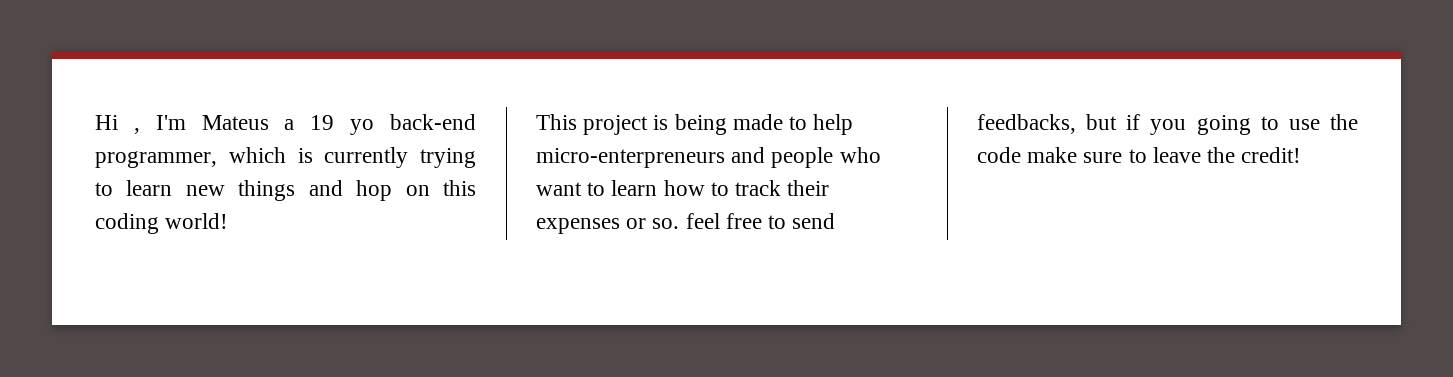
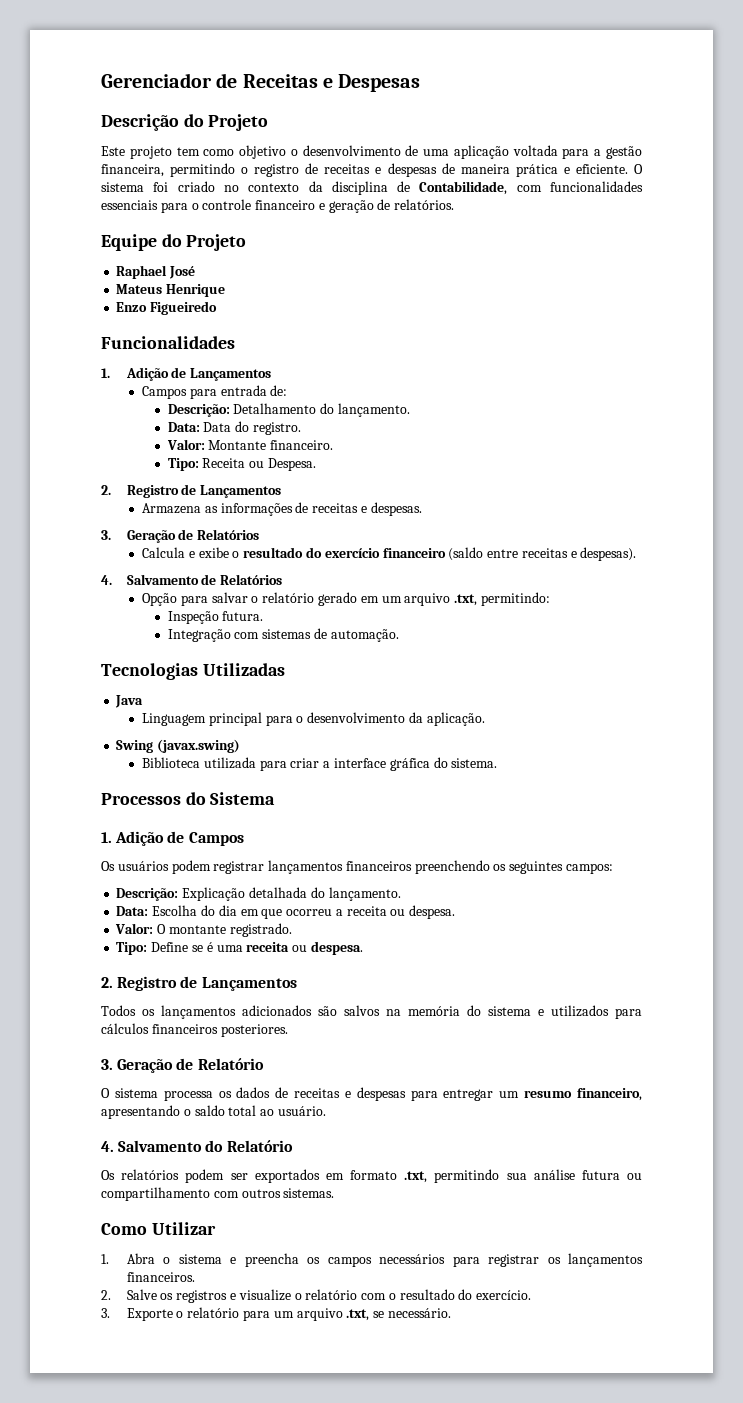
- Hi , I'm Mateus a 19 yo back-end programmer, which is currently trying to learn new things and hop on this coding world!
- This project is being made to help micro-enterpreneurs and people who want to learn how to track their expenses or so. feel free to send feedbacks, but if you going to use the code make sure to leave the credit!
+ Gerenciador de Receitas e Despesas
+ Descrição do Projeto
+ Este projeto tem como objetivo o desenvolvimento de uma aplicação voltada para a gestão financeira, permitindo o registro de receitas e despesas de maneira prática e eficiente. O sistema foi criado no contexto da disciplina de Contabilidade, com funcionalidades essenciais para o controle financeiro e geração de relatórios.
+ Equipe do Projeto
+ Raphael José
+ Mateus Henrique
+ Enzo Figueiredo
+ Funcionalidades
+ 1. Adição de Lançamentos
+ Campos para entrada de:
+ Descrição: Detalhamento do lançamento.
+ Data: Data do registro.
+ Valor: Montante financeiro.
+ Tipo: Receita ou Despesa.
+ 2. Registro de Lançamentos
+ Armazena as informações de receitas e despesas.
+ 3. Geração de Relatórios
+ Calcula e exibe o resultado do exercício financeiro (saldo entre receitas e despesas).
+ 4. Salvamento de Relatórios
+ Opção para salvar o relatório gerado em um arquivo .txt, permitindo:
+ Inspeção futura.
+ Integração com sistemas de automação.
+ Tecnologias Utilizadas
+ Java
+ Linguagem principal para o desenvolvimento da aplicação.
+ Swing (javax.swing)
+ Biblioteca utilizada para criar a interface gráfica do sistema.
+ Processos do Sistema
+ 1. Adição de Campos
+ Os usuários podem registrar lançamentos financeiros preenchendo os seguintes campos:
+ Descrição: Explicação detalhada do lançamento.
+ Data: Escolha do dia em que ocorreu a receita ou despesa.
+ Valor: O montante registrado.
+ Tipo: Define se é uma receita ou despesa.
+ 2. Registro de Lançamentos
+ Todos os lançamentos adicionados são salvos na memória do sistema e utilizados para cálculos financeiros posteriores.
+ 3. Geração de Relatório
+ O sistema processa os dados de receitas e despesas para entregar um resumo financeiro, apresentando o saldo total ao usuário.
+ 4. Salvamento do Relatório
+ Os relatórios podem ser exportados em formato .txt, permitindo sua análise futura ou compartilhamento com outros sistemas.
+ Como Utilizar
+ 1. Abra o sistema e preencha os campos necessários para registrar os lançamentos financeiros.
+ 2. Salve os registros e visualize o relatório com o resultado do exercício.
+ 3. Exporte o relatório para um arquivo .txt, se necessário.

